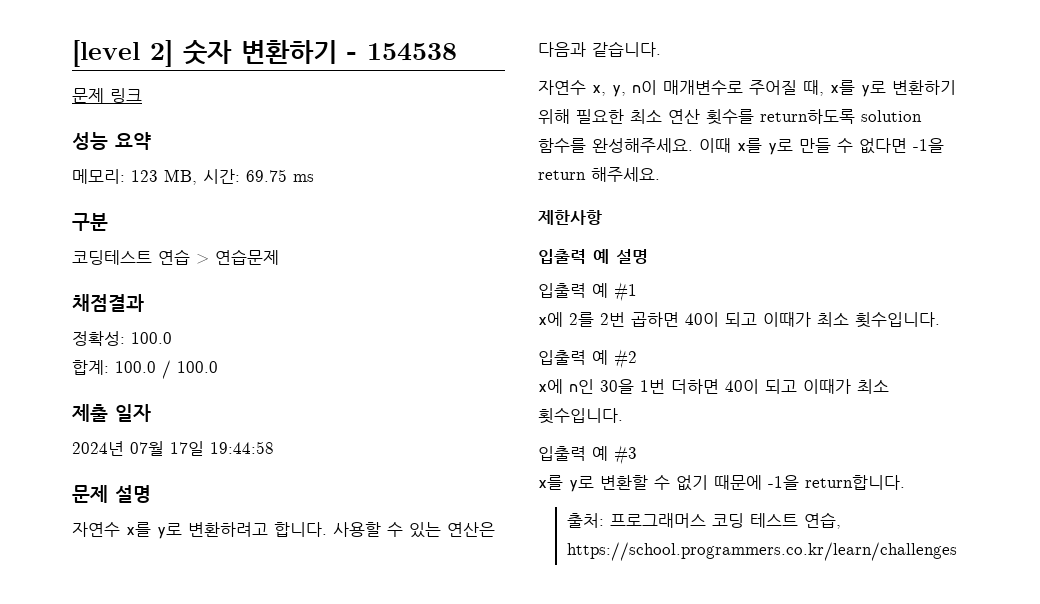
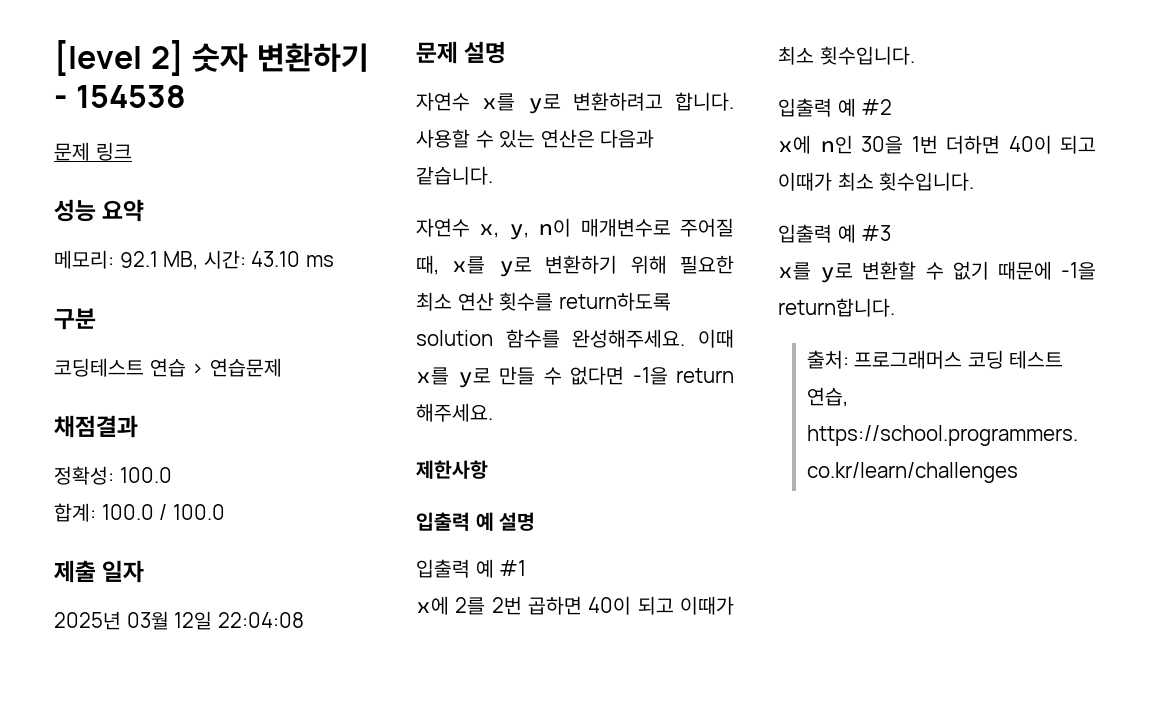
- 메모리: 123 MB, 시간: 69.75 ms
+ 메모리: 92.1 MB, 시간: 43.10 ms
- 2024년 07월 17일 19:44:58
+ 2025년 03월 12일 22:04:08

